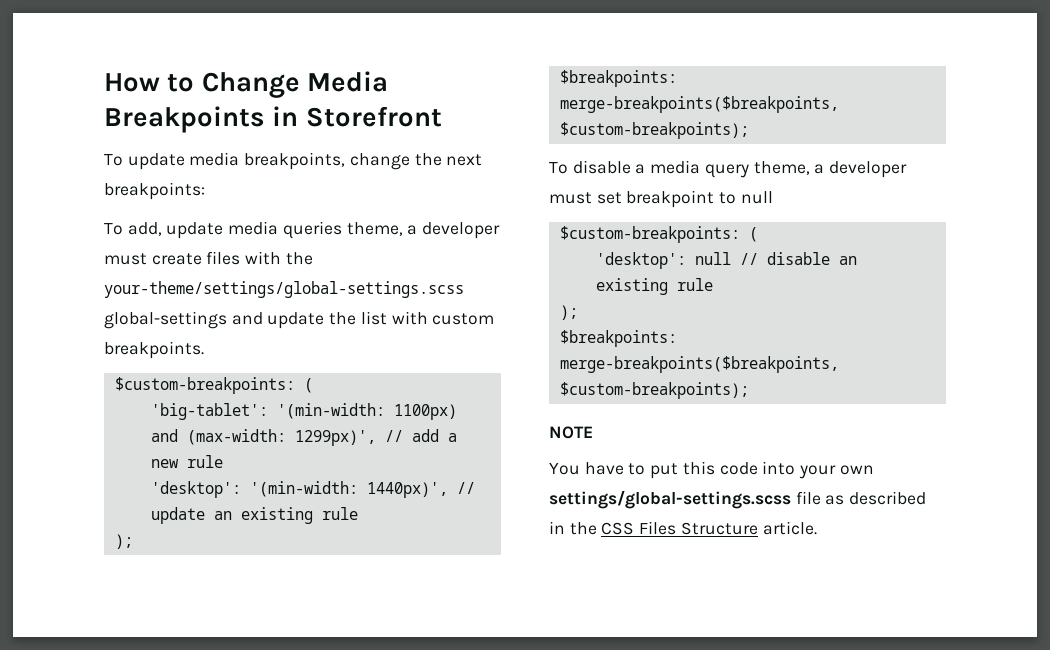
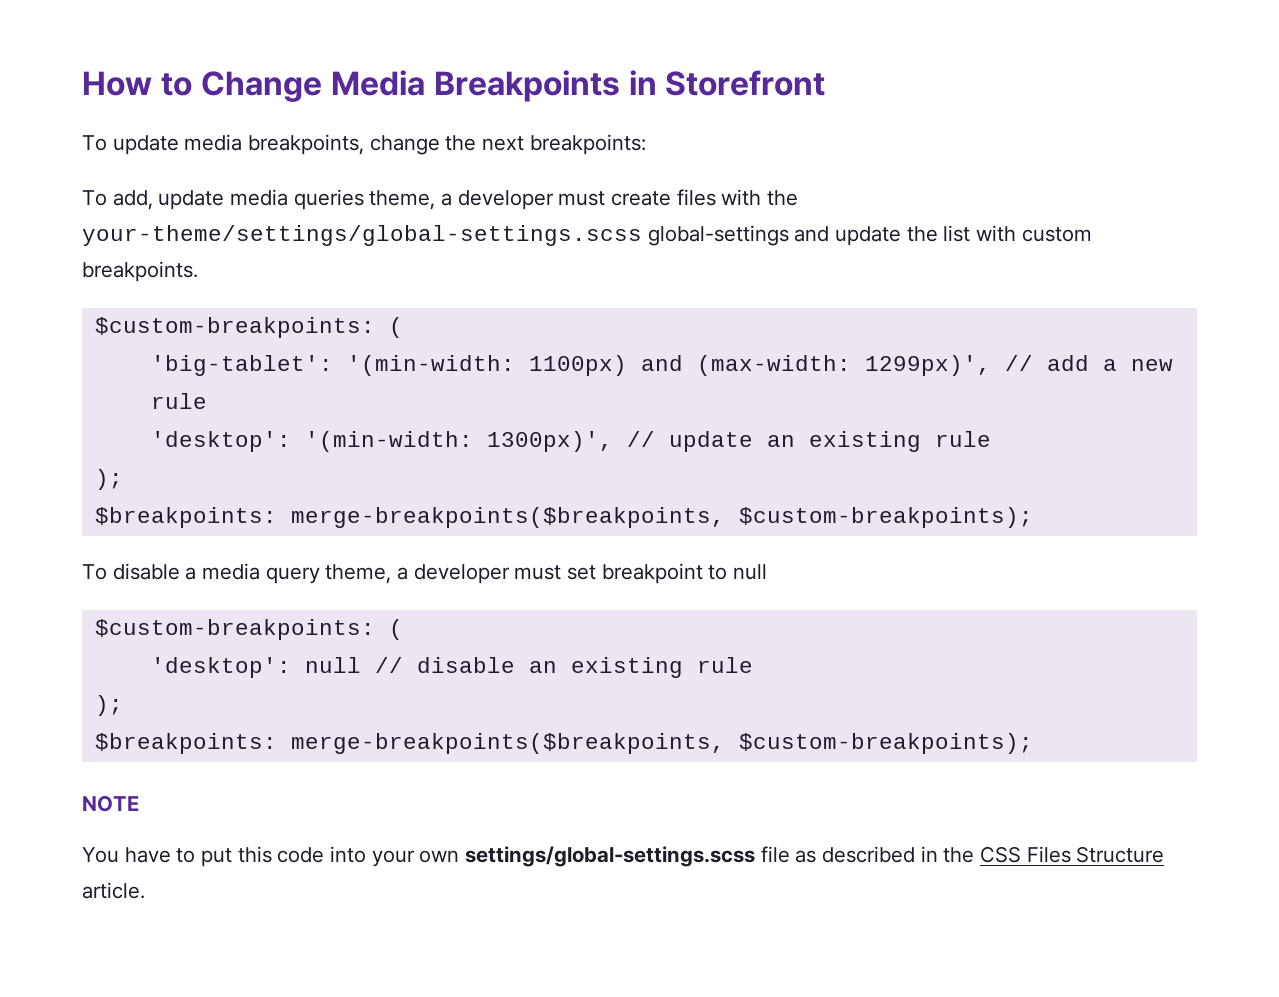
- 'desktop': '(min-width: 1440px)', // update an existing rule
+ 'desktop': '(min-width: 1300px)', // update an existing rule

